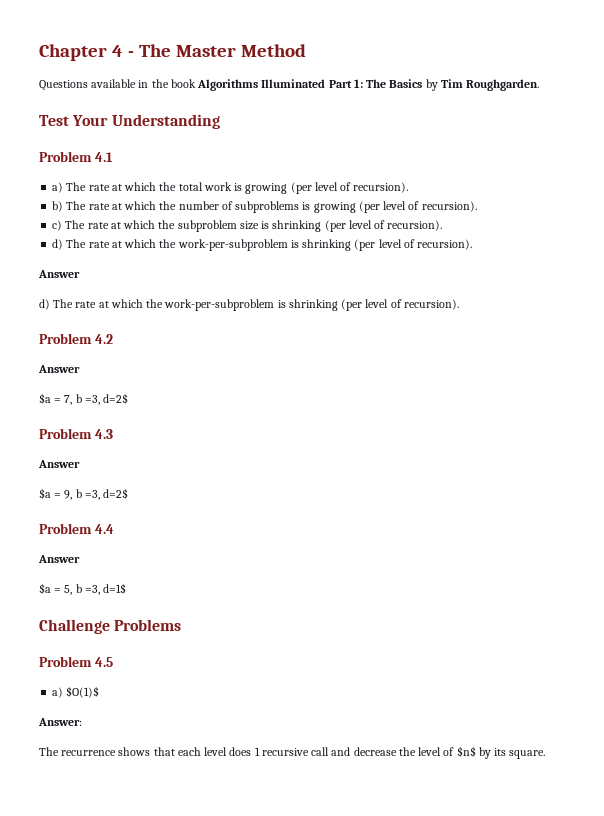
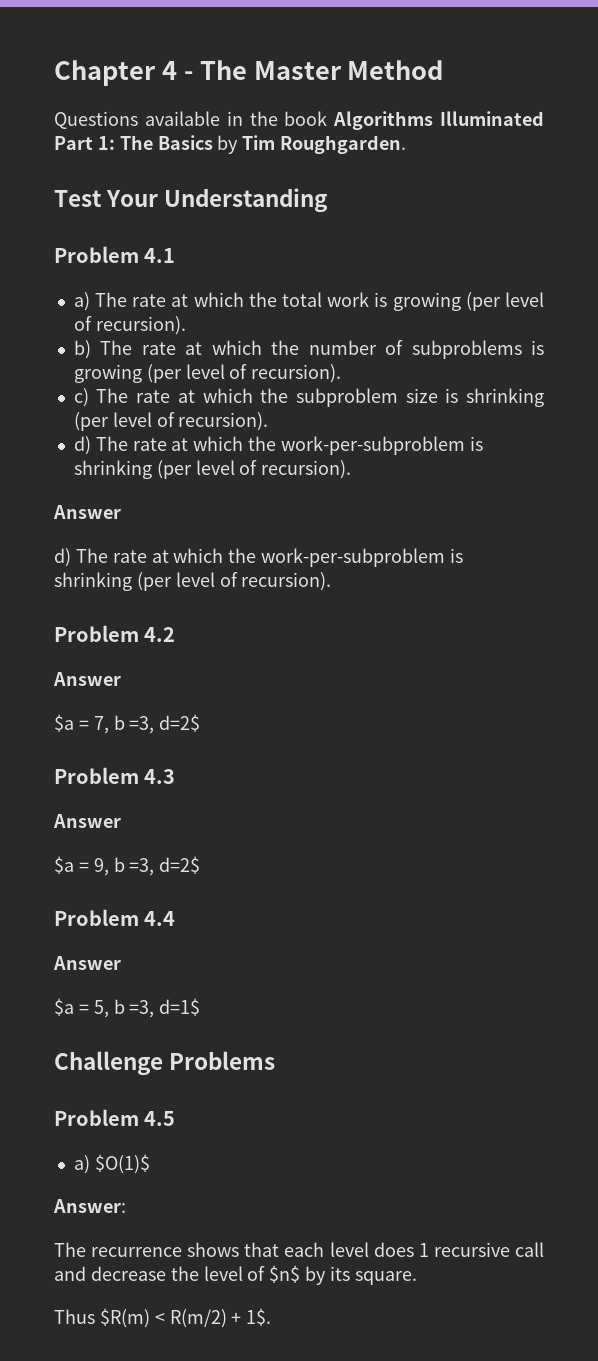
+ Thus $R(m) < R(m/2) + 1$.

